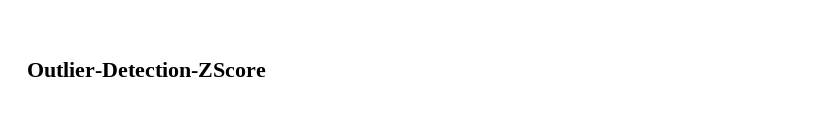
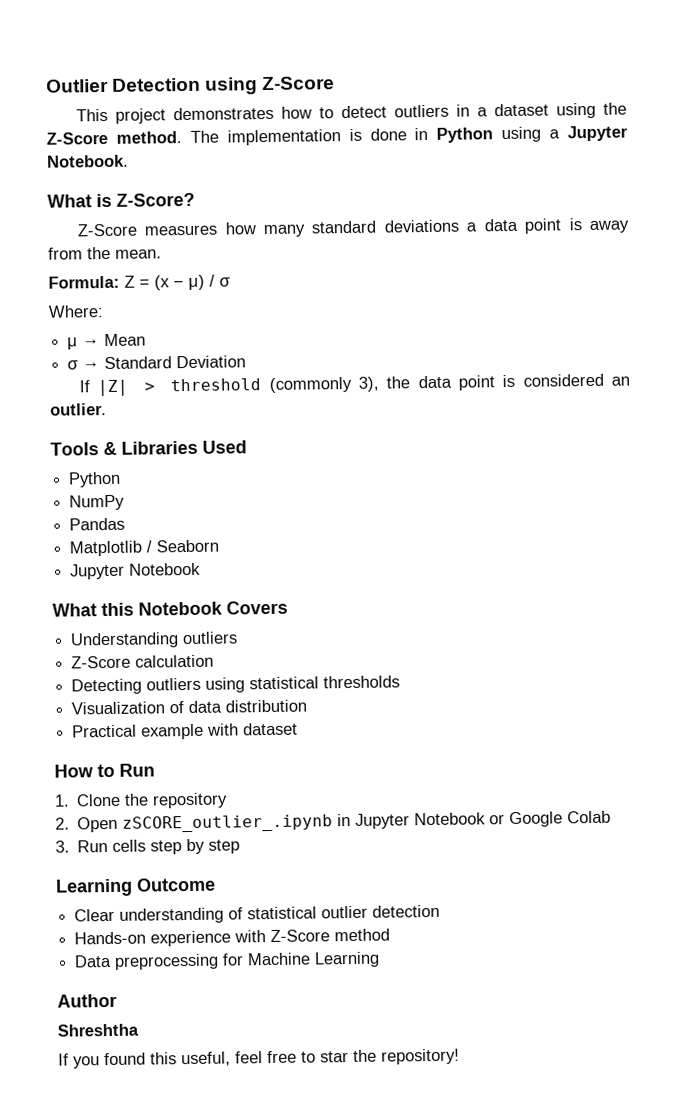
- Outlier-Detection-ZScore
+ Outlier Detection using Z-Score
+ This project demonstrates how to detect outliers in a dataset using the Z-Score method. The implementation is done in Python using a Jupyter Notebook.
+ What is Z-Score?
+ Z-Score measures how many standard deviations a data point is away from the mean.
+ Formula: Z = (x − μ) / σ
+ Where:
+ μ → Mean
+ σ → Standard Deviation
+ If |Z| > threshold (commonly 3), the data point is considered an outlier.
+ Tools & Libraries Used
+ Python
+ NumPy
+ Pandas
+ Matplotlib / Seaborn
+ Jupyter Notebook
+ What this Notebook Covers
+ Understanding outliers
+ Z-Score calculation
+ Detecting outliers using statistical thresholds
+ Visualization of data distribution
+ Practical example with dataset
+ How to Run
+ 1. Clone the repository
+ 2. Open zSCORE_outlier_.ipynb in Jupyter Notebook or Google Colab
+ 3. Run cells step by step
+ Learning Outcome
+ Clear understanding of statistical outlier detection
+ Hands-on experience with Z-Score method
+ Data preprocessing for Machine Learning
+ Author
+ Shreshtha
+ If you found this useful, feel free to star the repository!

